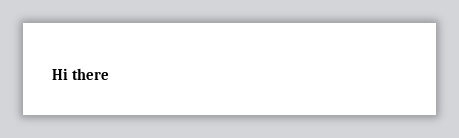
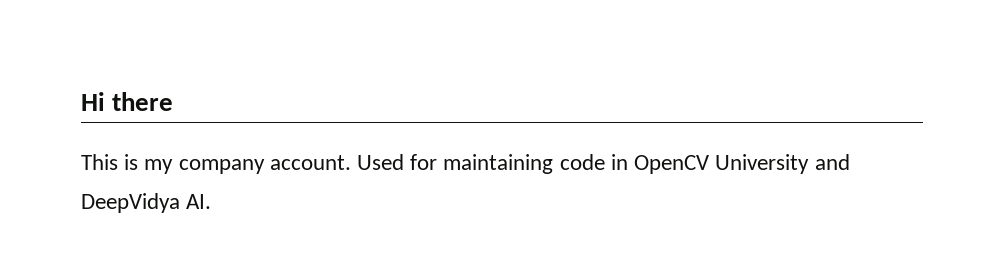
+ This is my company account. Used for maintaining code in OpenCV University and DeepVidya AI.

